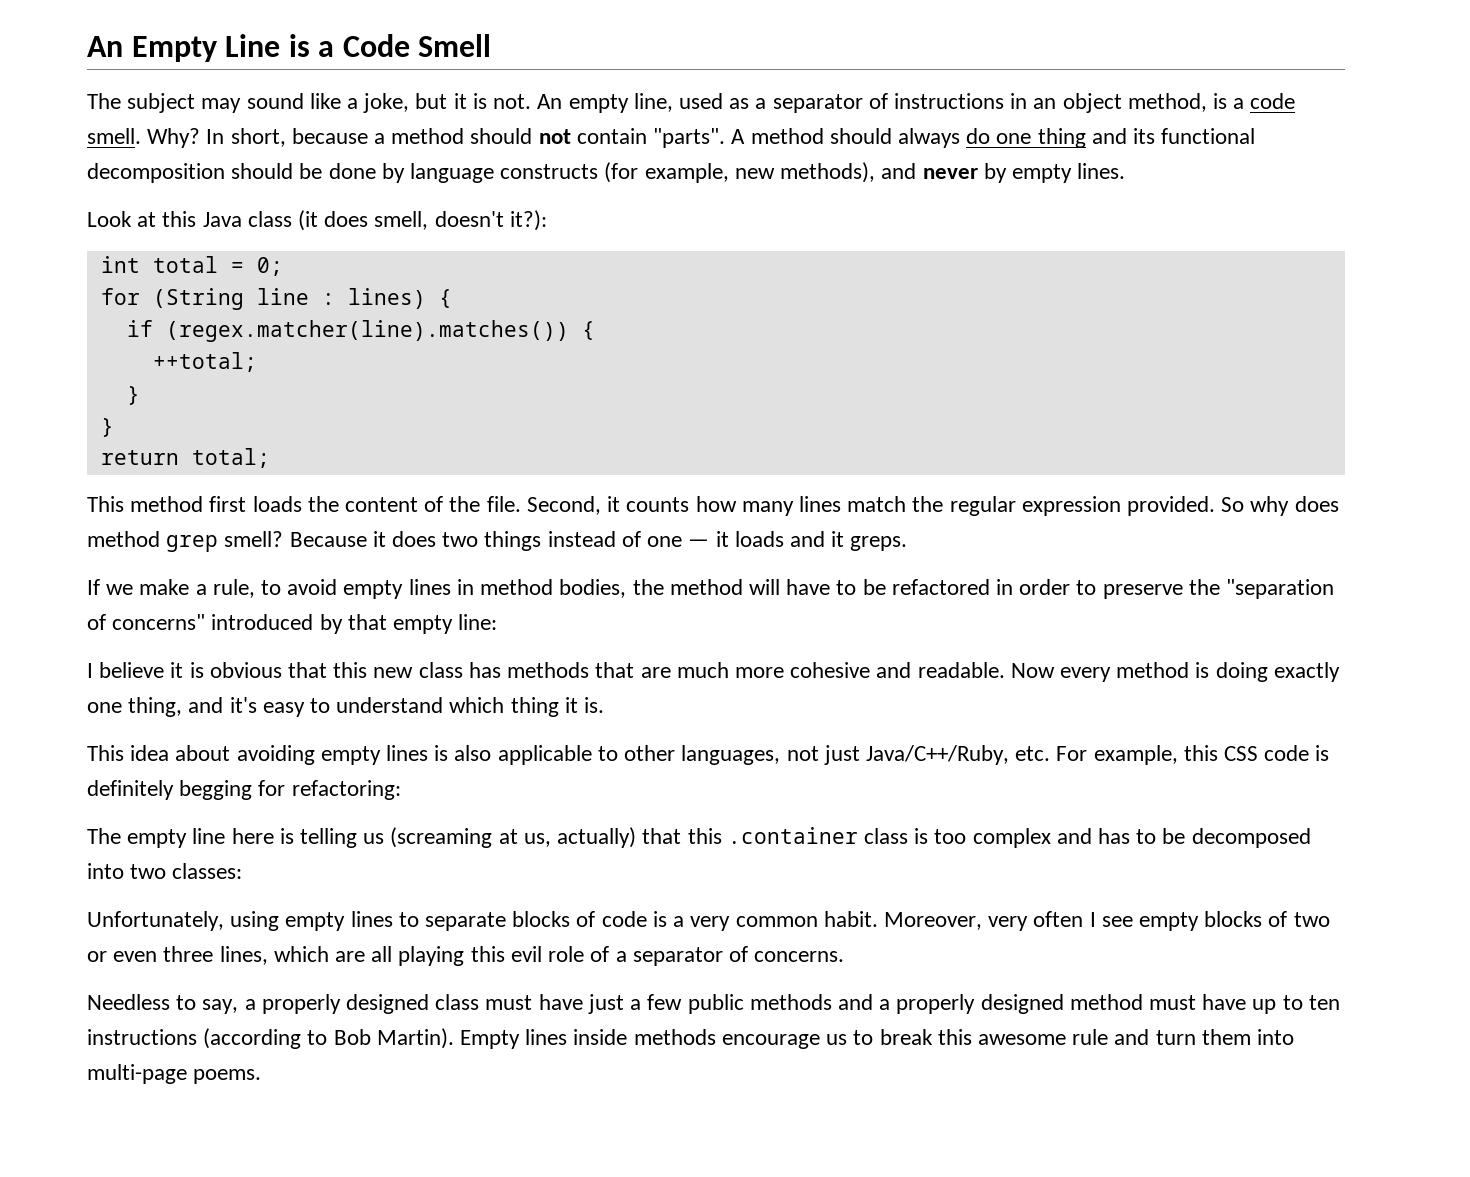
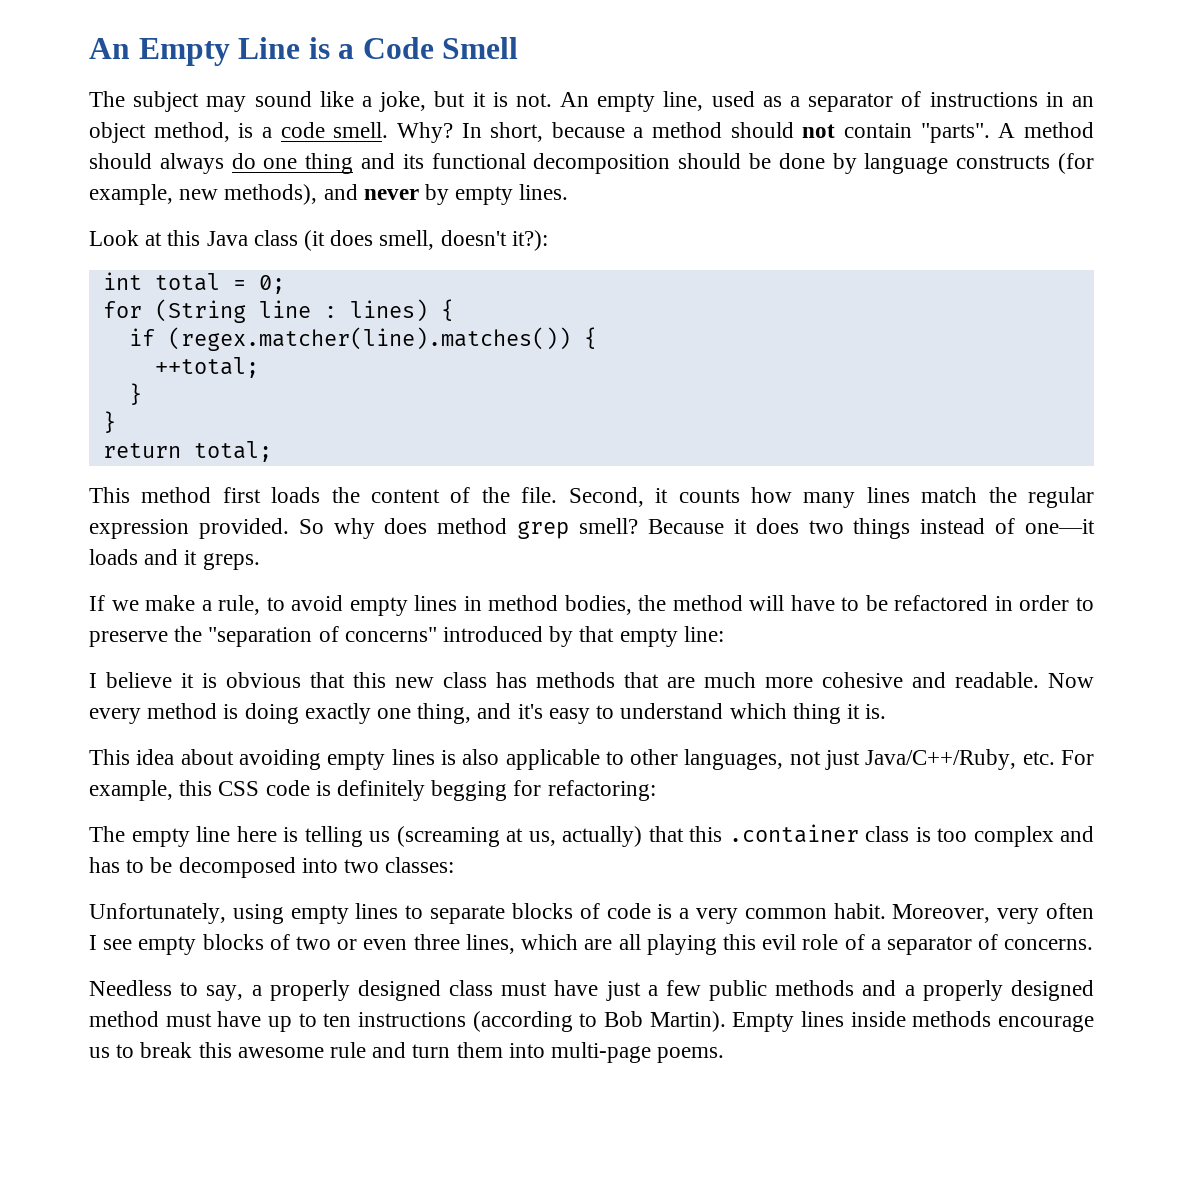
- Because it does two things instead of one — it loads and it greps.
+ Because it does two things instead of one—it loads and it greps.

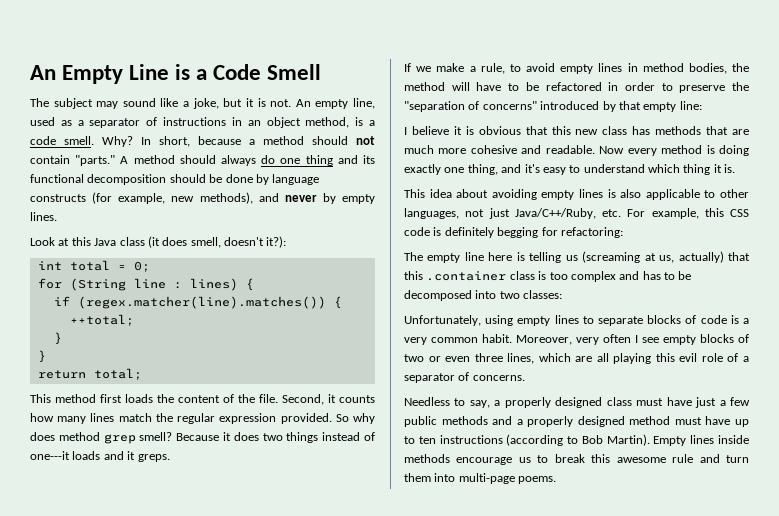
- In short, because a method should not contain "parts".
+ In short, because a method should not contain "parts."
- Because it does two things instead of one—it loads and it greps.
+ Because it does two things instead of one---it loads and it greps.

